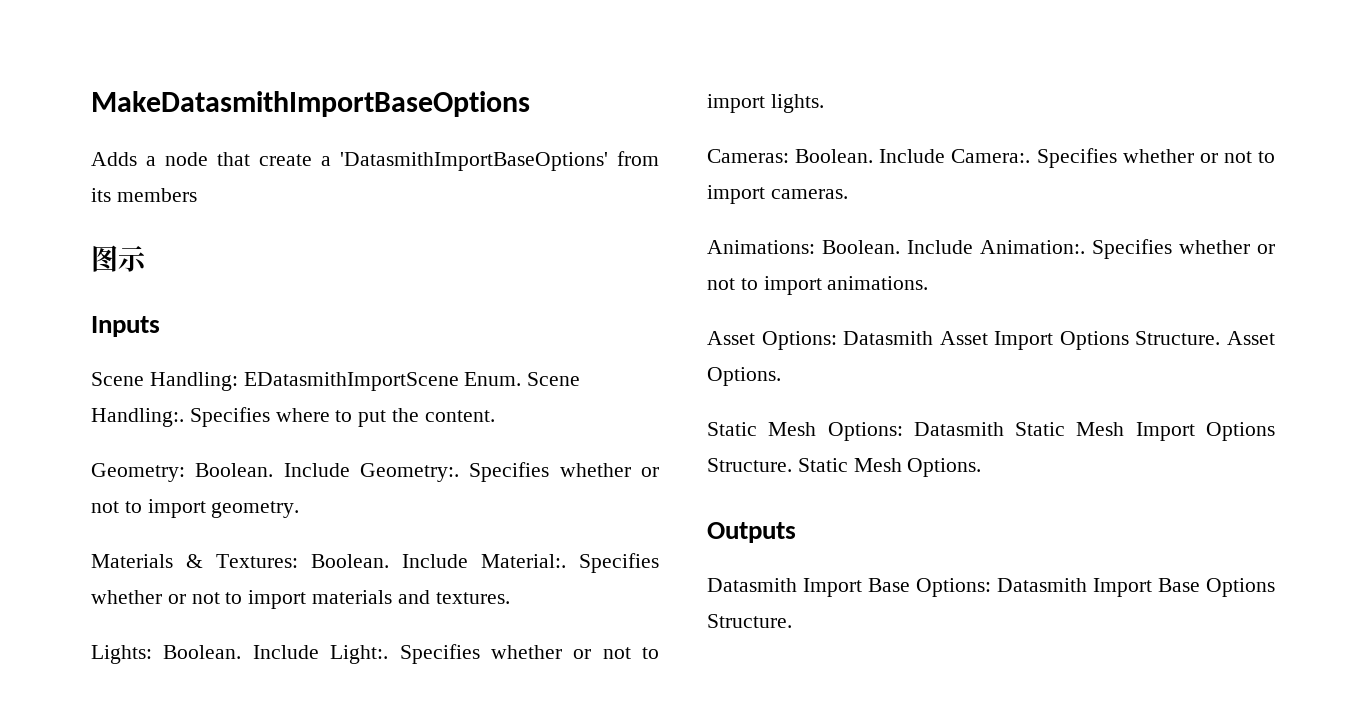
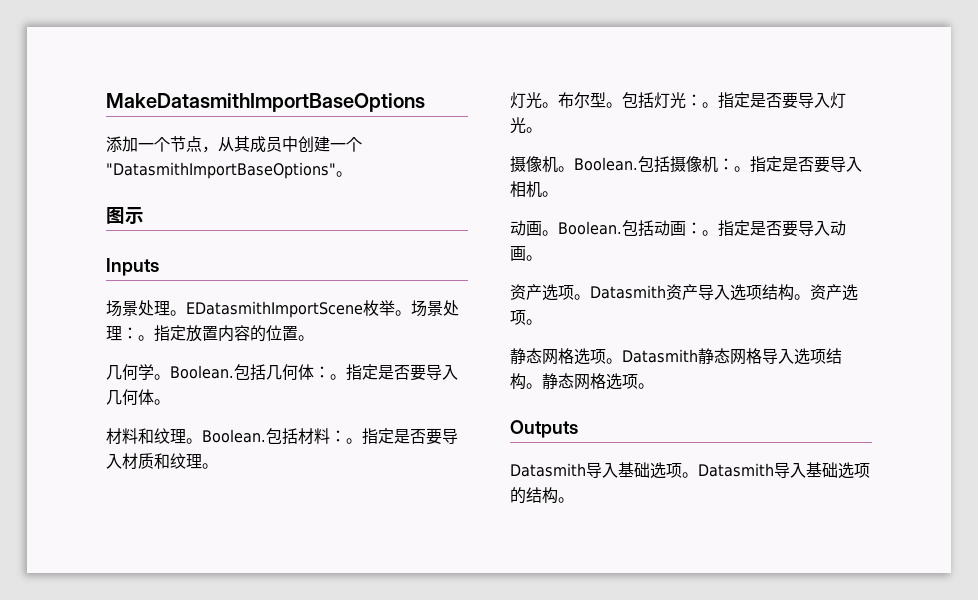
- Adds a node that create a 'DatasmithImportBaseOptions' from its members
+ 添加一个节点，从其成员中创建一个"DatasmithImportBaseOptions"。
  图示
  Inputs
- Scene Handling: EDatasmithImportScene Enum. Scene Handling:. Specifies where to put the content.
- Geometry: Boolean. Include Geometry:. Specifies whether or not to import geometry.
- Materials & Textures: Boolean. Include Material:. Specifies whether or not to import materials and textures.
- Lights: Boolean. Include Light:. Specifies whether or not to import lights.
- Cameras: Boolean. Include Camera:. Specifies whether or not to import cameras.
- Animations: Boolean. Include Animation:. Specifies whether or not to import animations.
- Asset Options: Datasmith Asset Import Options Structure. Asset Options.
- Static Mesh Options: Datasmith Static Mesh Import Options Structure. Static Mesh Options.
+ 场景处理。EDatasmithImportScene枚举。场景处理：。指定放置内容的位置。
+ 几何学。Boolean.包括几何体：。指定是否要导入几何体。
+ 材料和纹理。Boolean.包括材料：。指定是否要导入材质和纹理。
+ 灯光。布尔型。包括灯光：。指定是否要导入灯光。
+ 摄像机。Boolean.包括摄像机：。指定是否要导入相机。
+ 动画。Boolean.包括动画：。指定是否要导入动画。
+ 资产选项。Datasmith资产导入选项结构。资产选项。
+ 静态网格选项。Datasmith静态网格导入选项结构。静态网格选项。
  Outputs
- Datasmith Import Base Options: Datasmith Import Base Options Structure.
+ Datasmith导入基础选项。Datasmith导入基础选项的结构。

